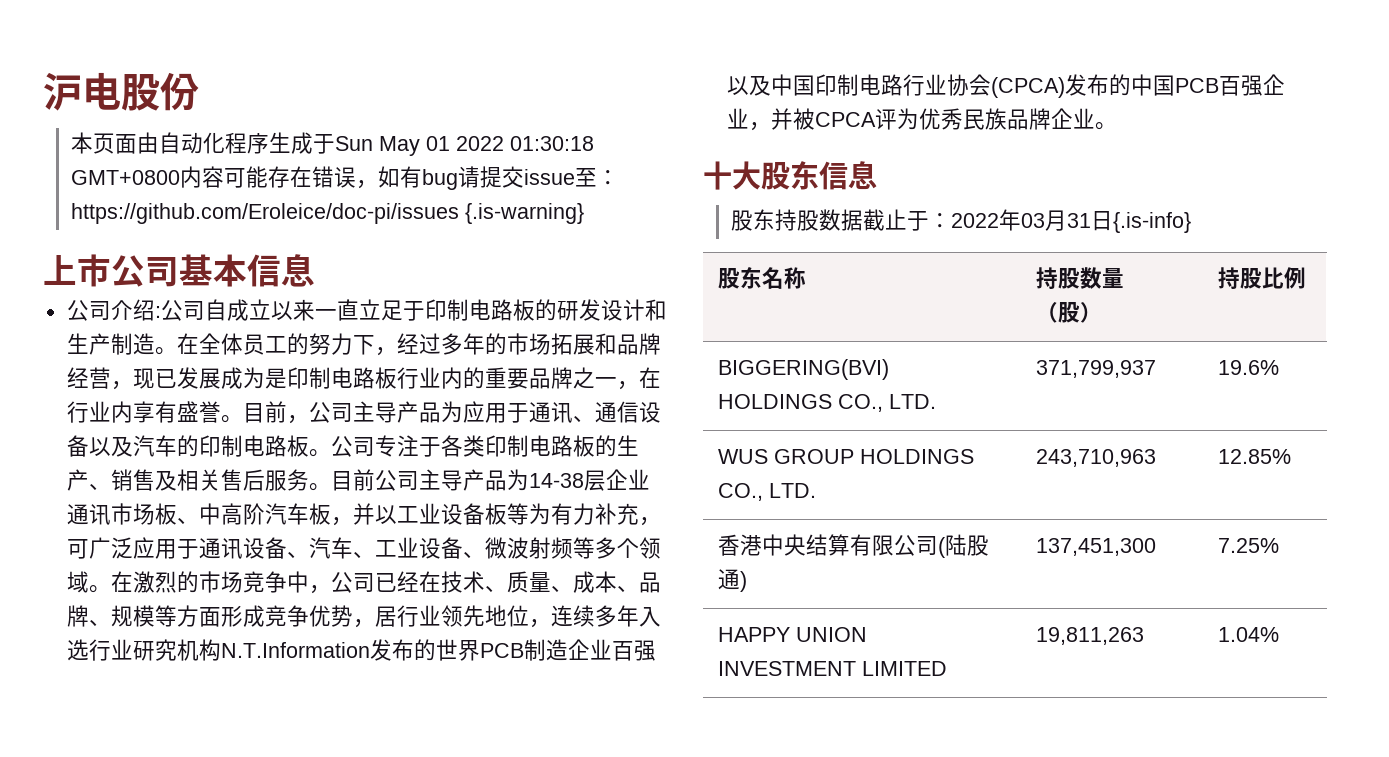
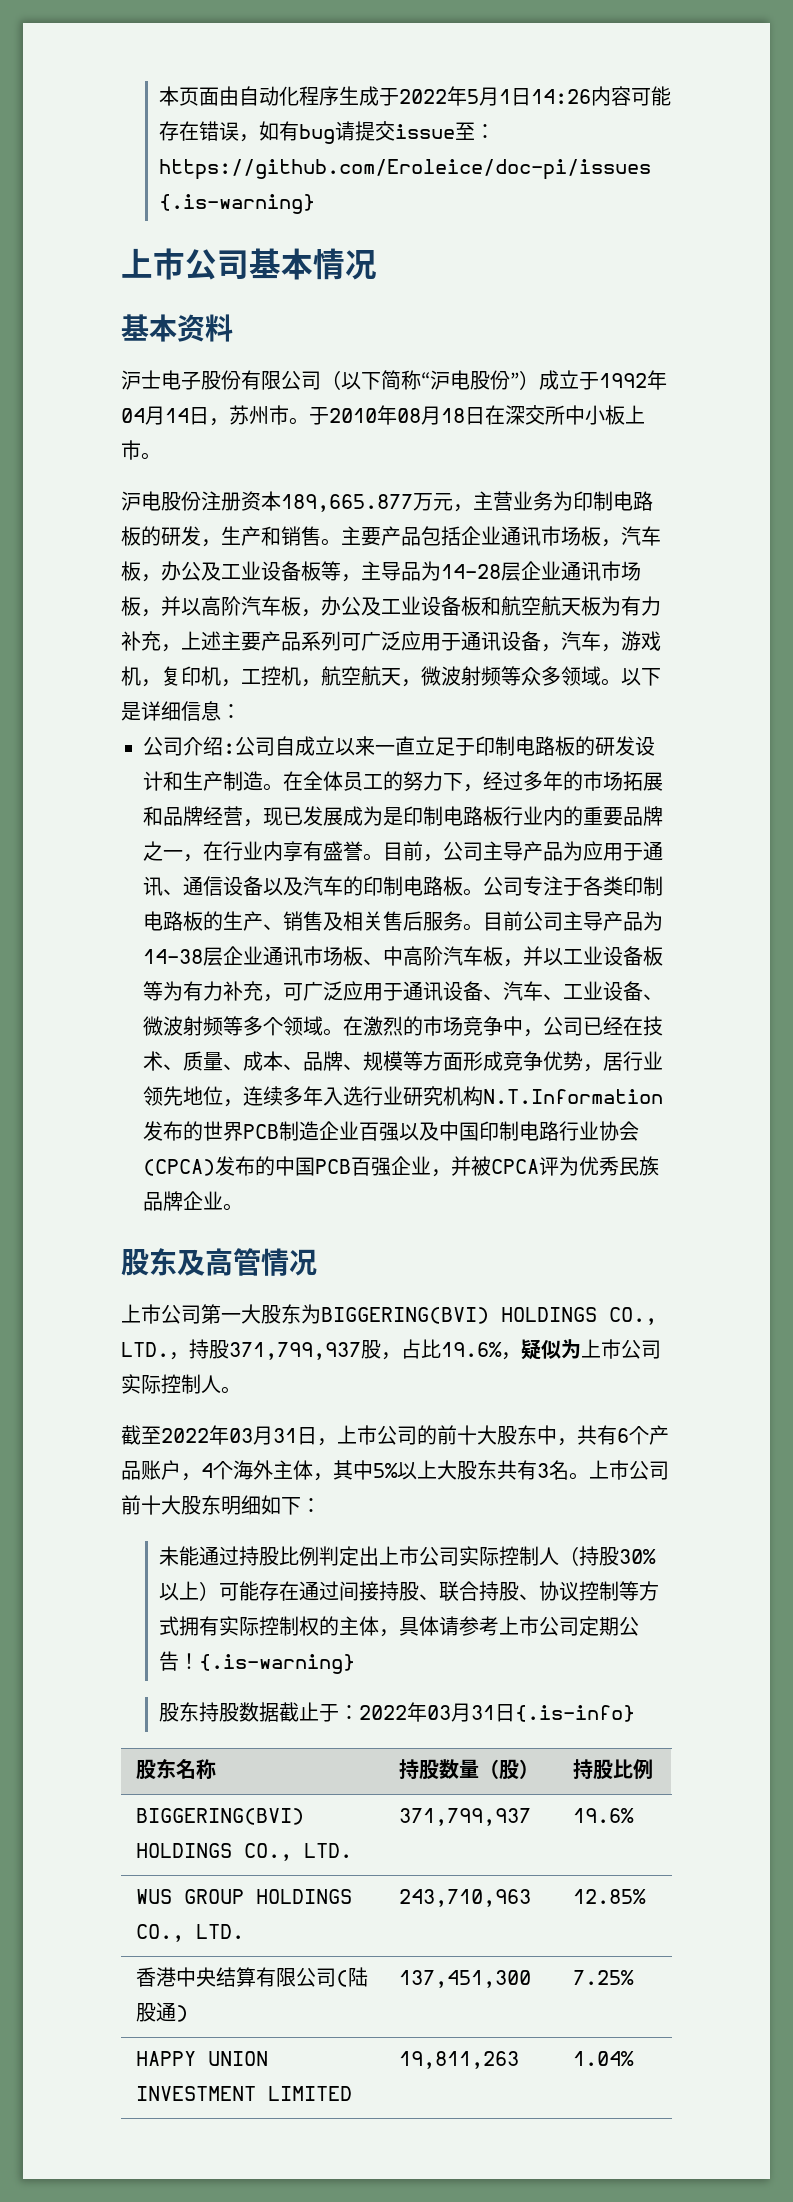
- 沪电股份
- 本页面由自动化程序生成于Sun May 01 2022 01:30:18 GMT+0800内容可能存在错误，如有bug请提交issue至：https://github.com/Eroleice/doc-pi/issues {.is-warning}
+ 本页面由自动化程序生成于2022年5月1日14:26内容可能存在错误，如有bug请提交issue至：https://github.com/Eroleice/doc-pi/issues {.is-warning}
- 上市公司基本信息
+ 上市公司基本情况
+ 基本资料
+ 沪士电子股份有限公司（以下简称“沪电股份”）成立于1992年04月14日，苏州市。于2010年08月18日在深交所中小板上市。
+ 沪电股份注册资本189,665.877万元，主营业务为印制电路板的研发，生产和销售。主要产品包括企业通讯市场板，汽车板，办公及工业设备板等，主导品为14-28层企业通讯市场板，并以高阶汽车板，办公及工业设备板和航空航天板为有力补充，上述主要产品系列可广泛应用于通讯设备，汽车，游戏机，复印机，工控机，航空航天，微波射频等众多领域。以下是详细信息：
- 十大股东信息
+ 股东及高管情况
+ 上市公司第一大股东为BIGGERING(BVI) HOLDINGS CO., LTD.，持股371,799,937股，占比19.6%，疑似为上市公司实际控制人。
+ 截至2022年03月31日，上市公司的前十大股东中，共有6个产品账户，4个海外主体，其中5%以上大股东共有3名。上市公司前十大股东明细如下：
+ 未能通过持股比例判定出上市公司实际控制人（持股30%以上）可能存在通过间接持股、联合持股、协议控制等方式拥有实际控制权的主体，具体请参考上市公司定期公告！{.is-warning}

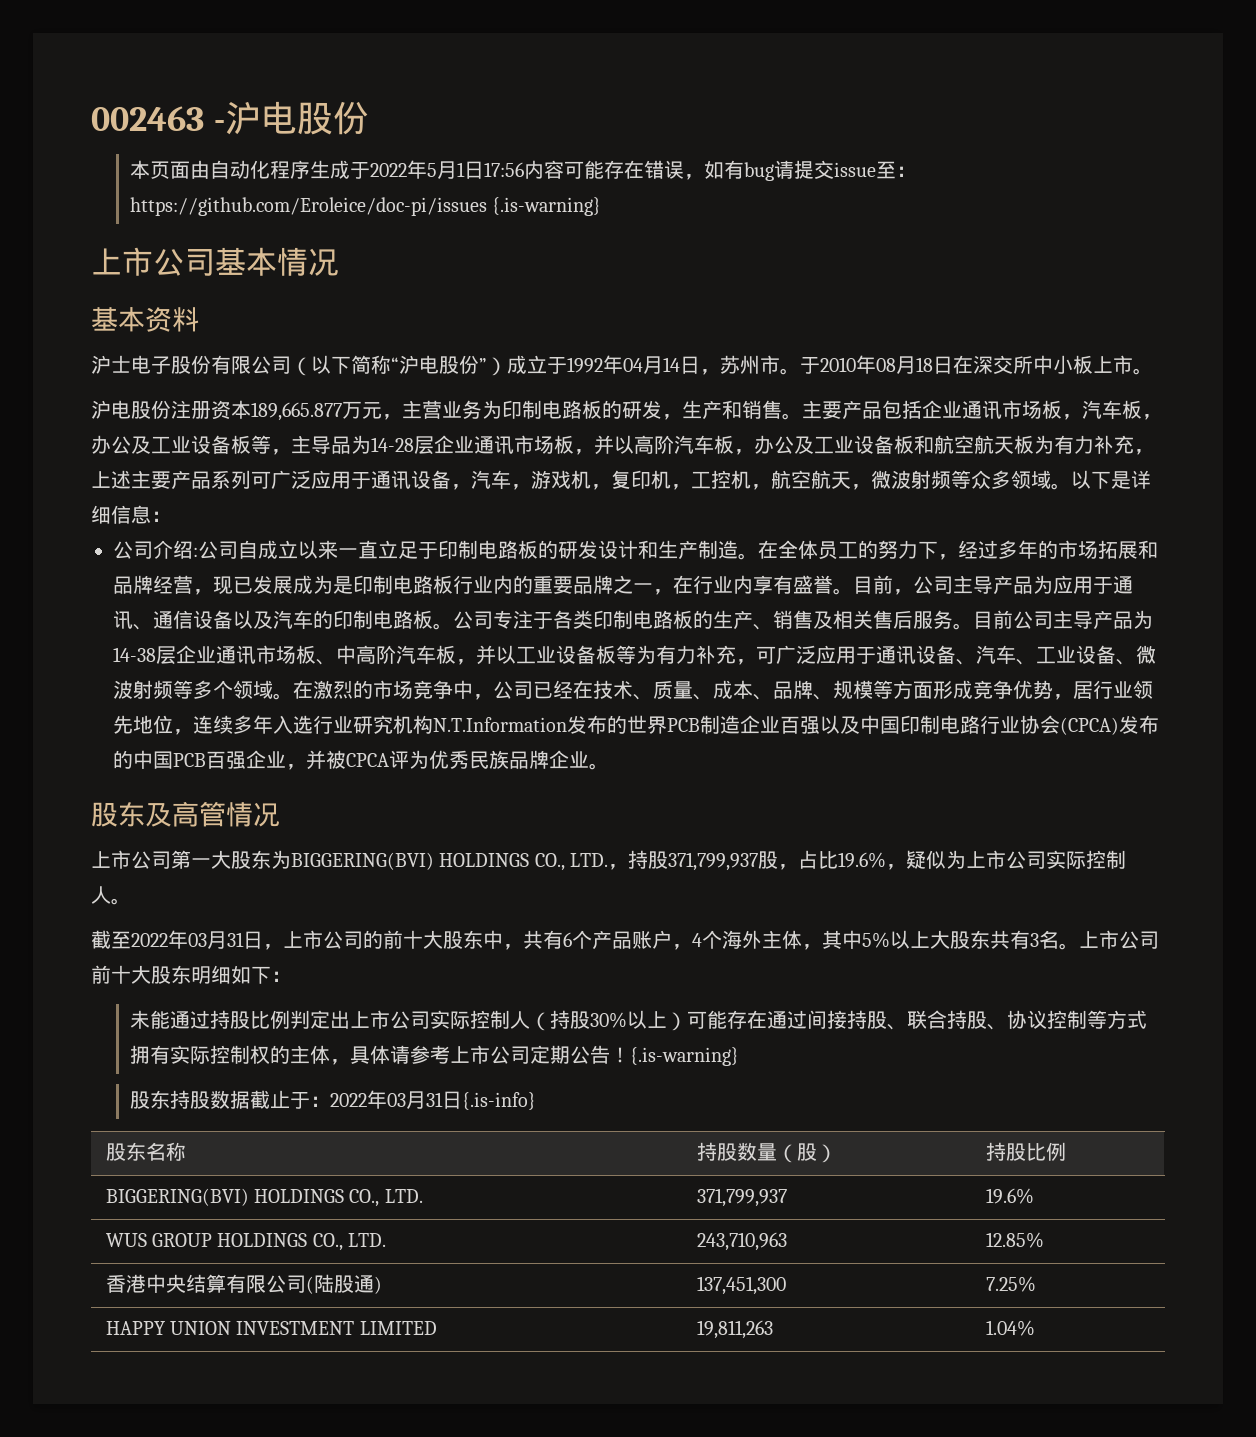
+ 002463 -沪电股份
- 本页面由自动化程序生成于2022年5月1日14:26内容可能存在错误，如有bug请提交issue至：https://github.com/Eroleice/doc-pi/issues {.is-warning}
+ 本页面由自动化程序生成于2022年5月1日17:56内容可能存在错误，如有bug请提交issue至：https://github.com/Eroleice/doc-pi/issues {.is-warning}

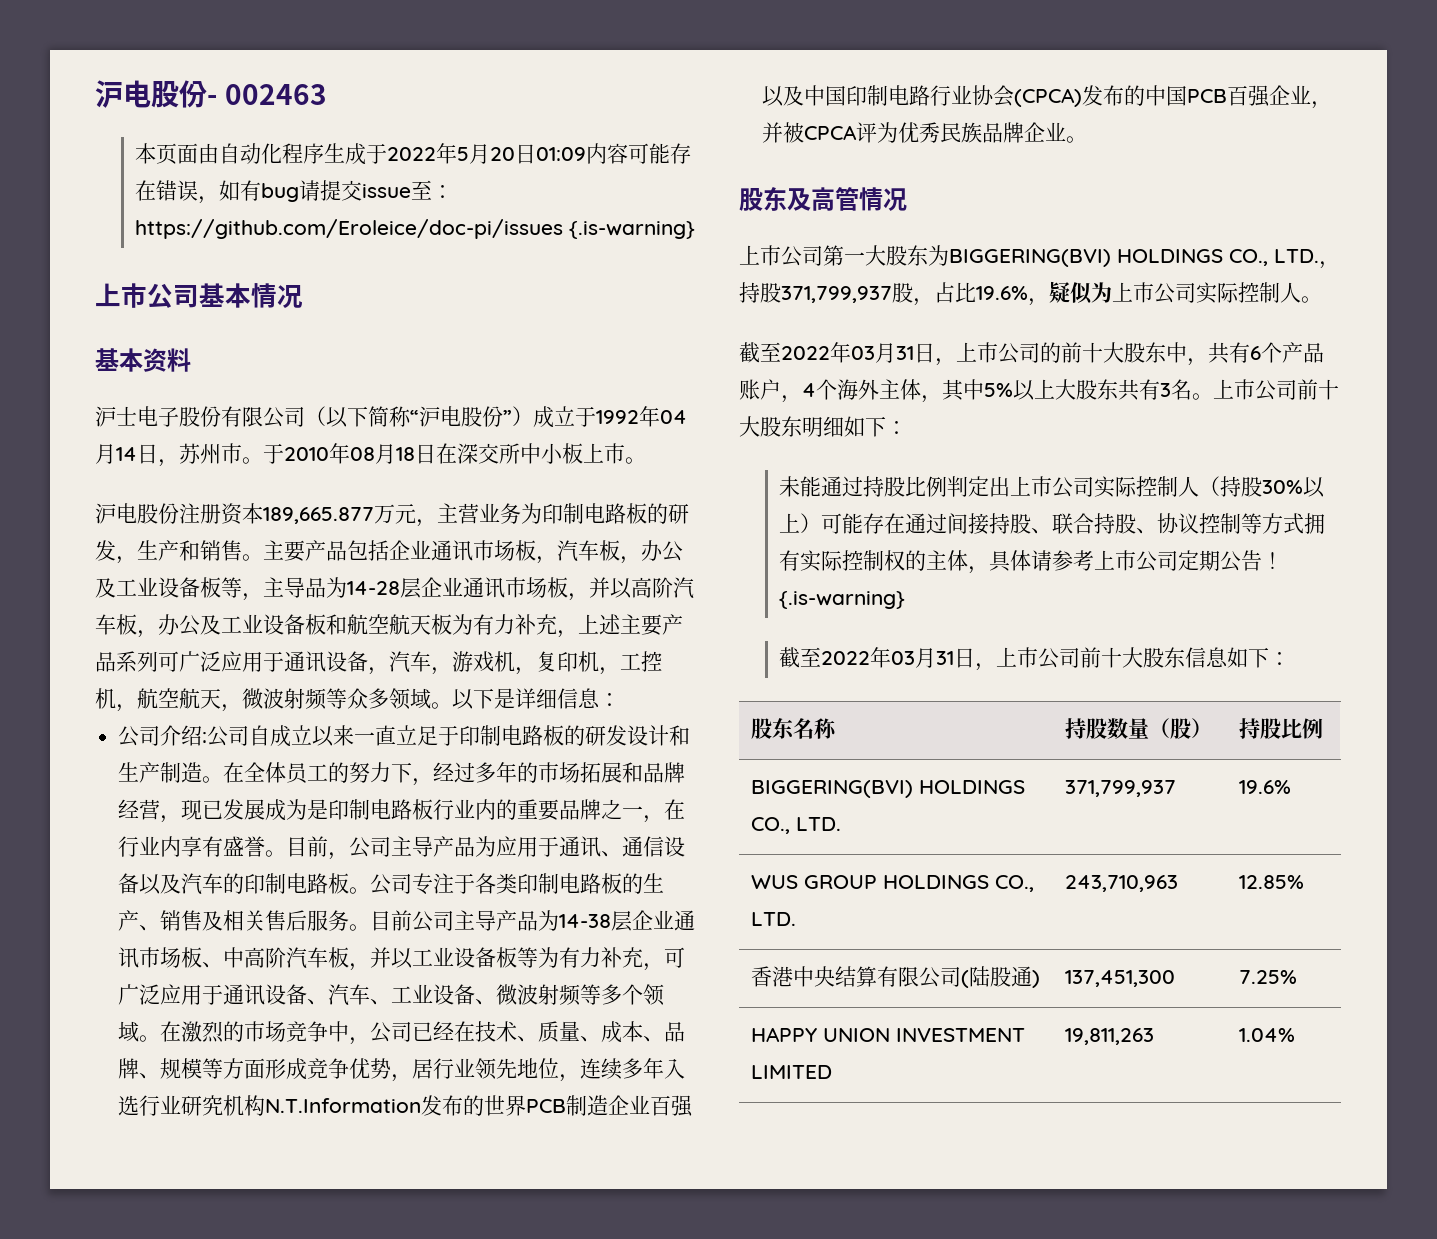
- 002463 -沪电股份
+ 沪电股份- 002463
- 本页面由自动化程序生成于2022年5月1日17:56内容可能存在错误，如有bug请提交issue至：https://github.com/Eroleice/doc-pi/issues {.is-warning}
+ 本页面由自动化程序生成于2022年5月20日01:09内容可能存在错误，如有bug请提交issue至：https://github.com/Eroleice/doc-pi/issues {.is-warning}
- 股东持股数据截止于：2022年03月31日{.is-info}
+ 截至2022年03月31日，上市公司前十大股东信息如下：

